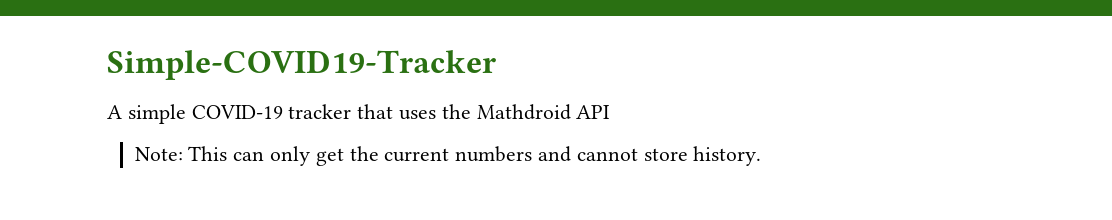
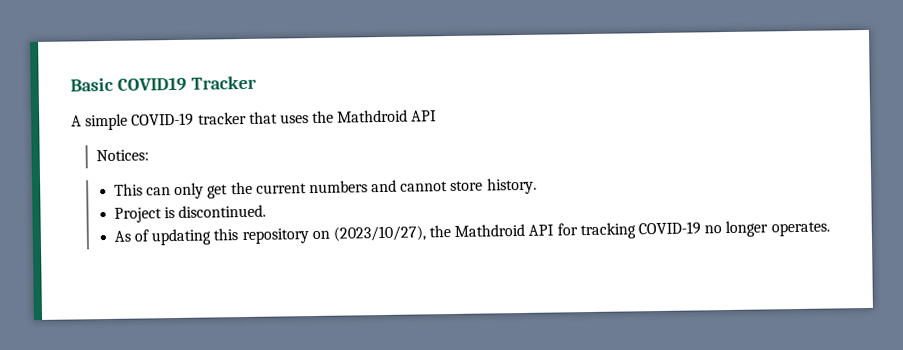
- Simple-COVID19-Tracker
+ Basic COVID19 Tracker
- Note: This can only get the current numbers and cannot store history.
+ Notices:
+ This can only get the current numbers and cannot store history.
+ Project is discontinued.
+ As of updating this repository on (2023/10/27), the Mathdroid API for tracking COVID-19 no longer operates.

